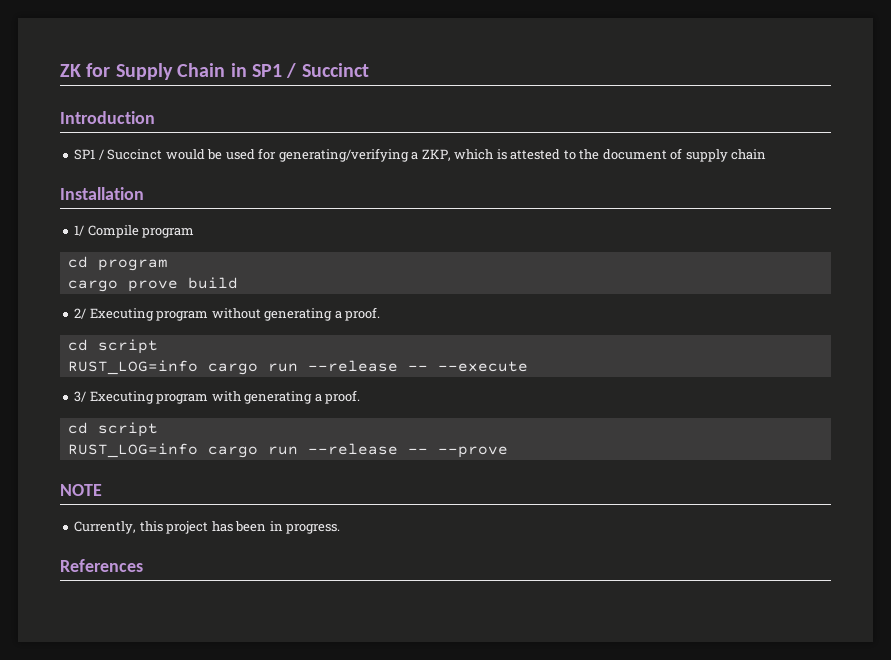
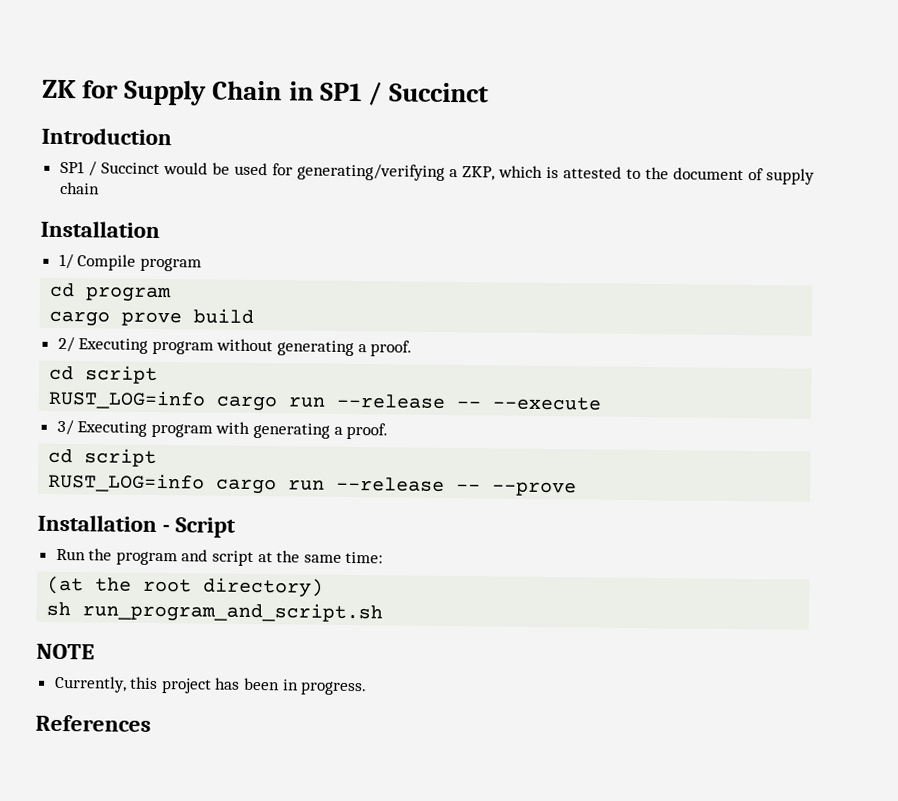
+ Installation - Script
+ Run the program and script at the same time:
+ (at the root directory)
+ sh run_program_and_script.sh

